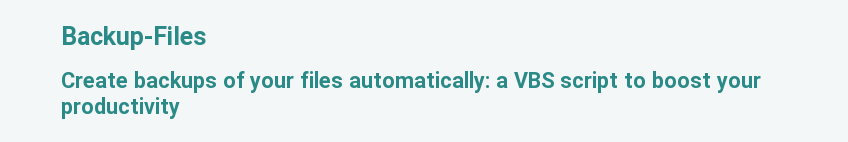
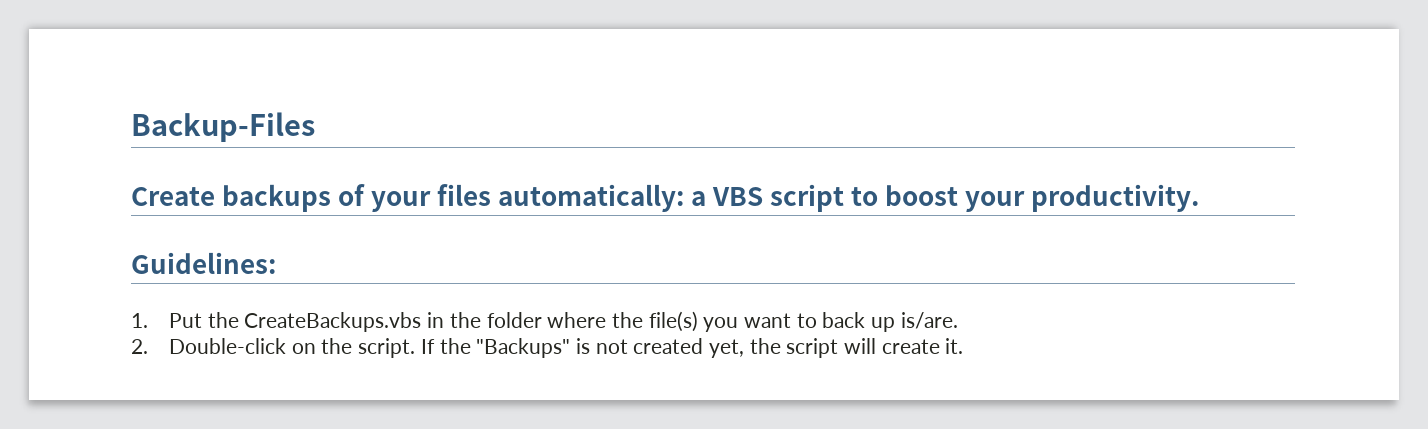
- Create backups of your files automatically: a VBS script to boost your productivity
+ Create backups of your files automatically: a VBS script to boost your productivity.
+ Guidelines:
+ 1. Put the CreateBackups.vbs in the folder where the file(s) you want to back up is/are.
+ 2. Double-click on the script. If the "Backups" is not created yet, the script will create it.

